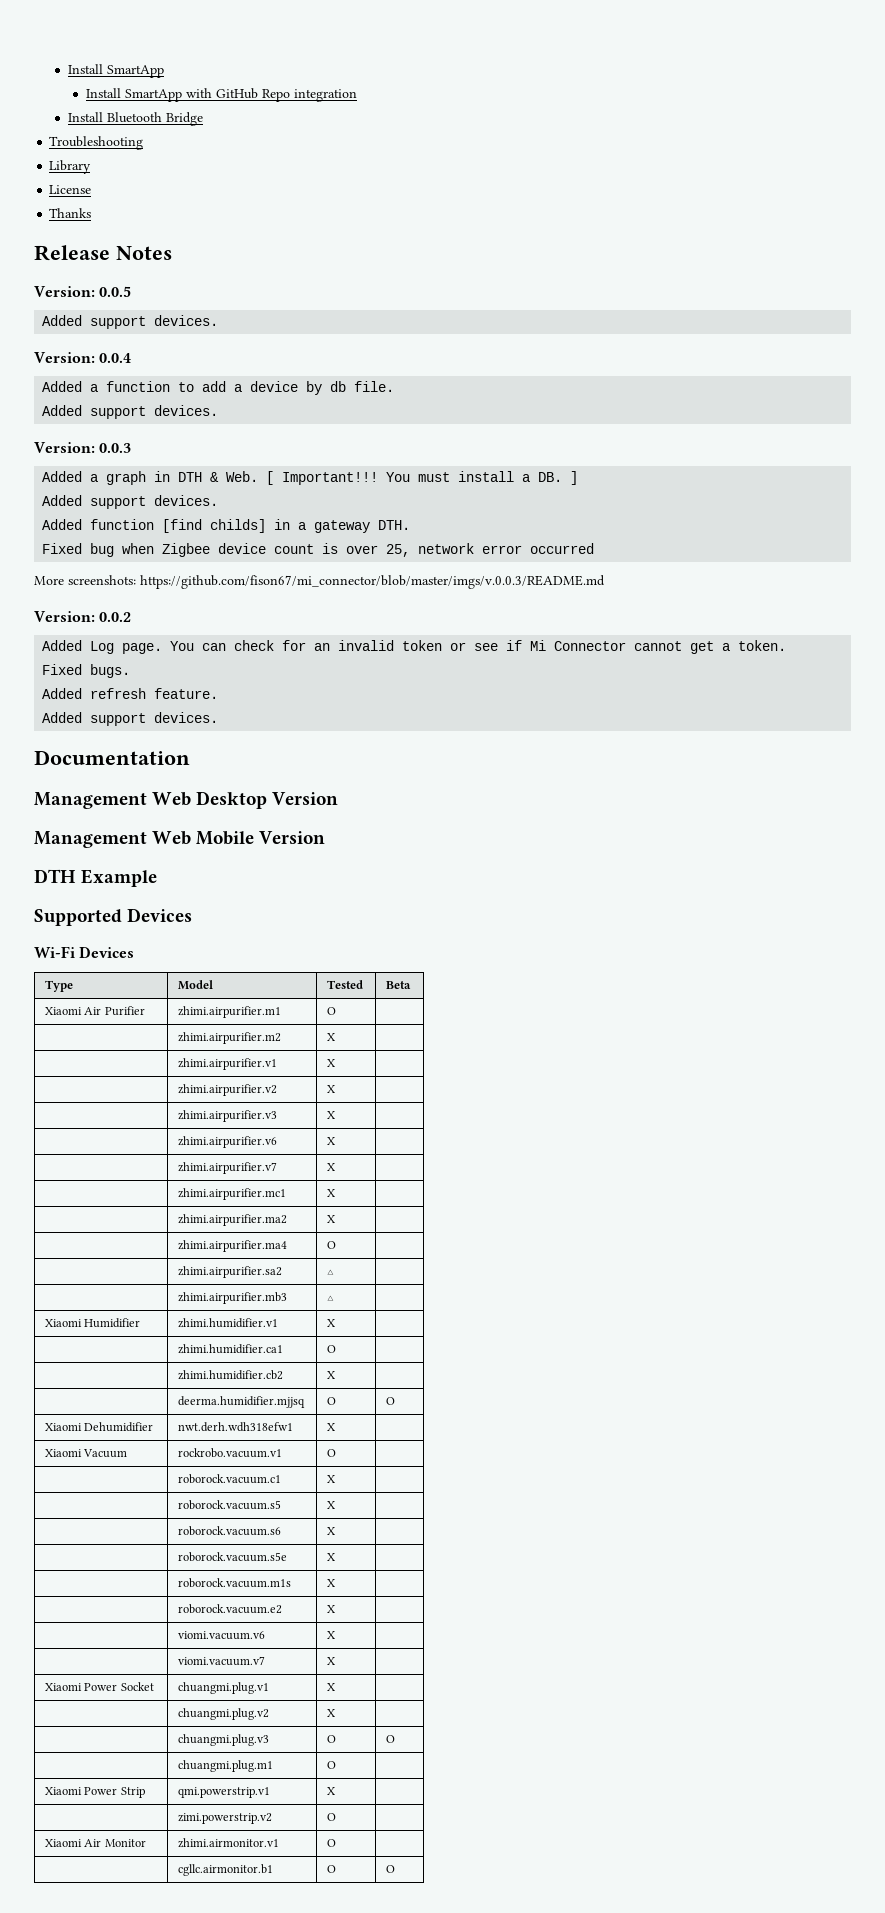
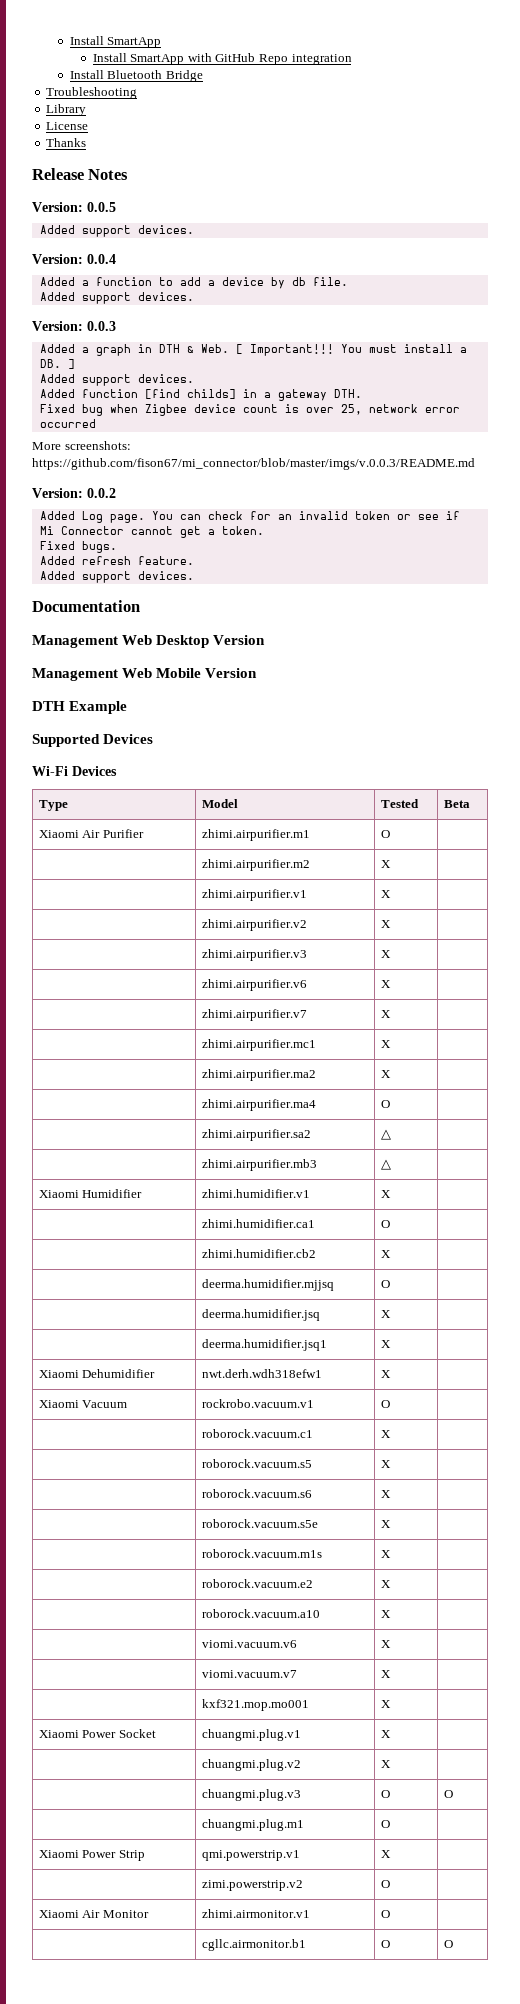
- | deerma.humidifier.mjjsq | O | O
+ | deerma.humidifier.mjjsq | O |
+ | deerma.humidifier.jsq | X |
+ | deerma.humidifier.jsq1 | X |
+ | roborock.vacuum.a10 | X |
+ | kxf321.mop.mo001 | X |

